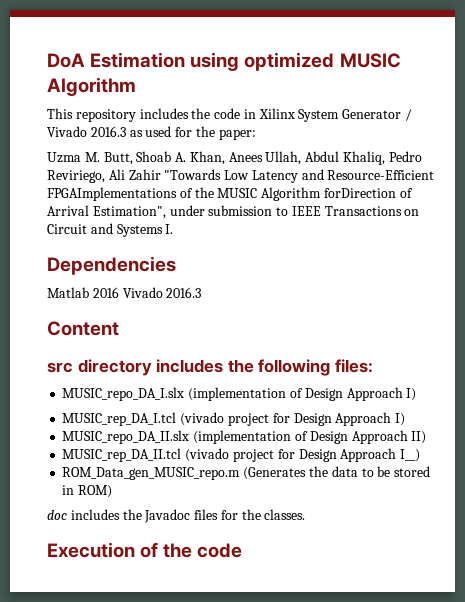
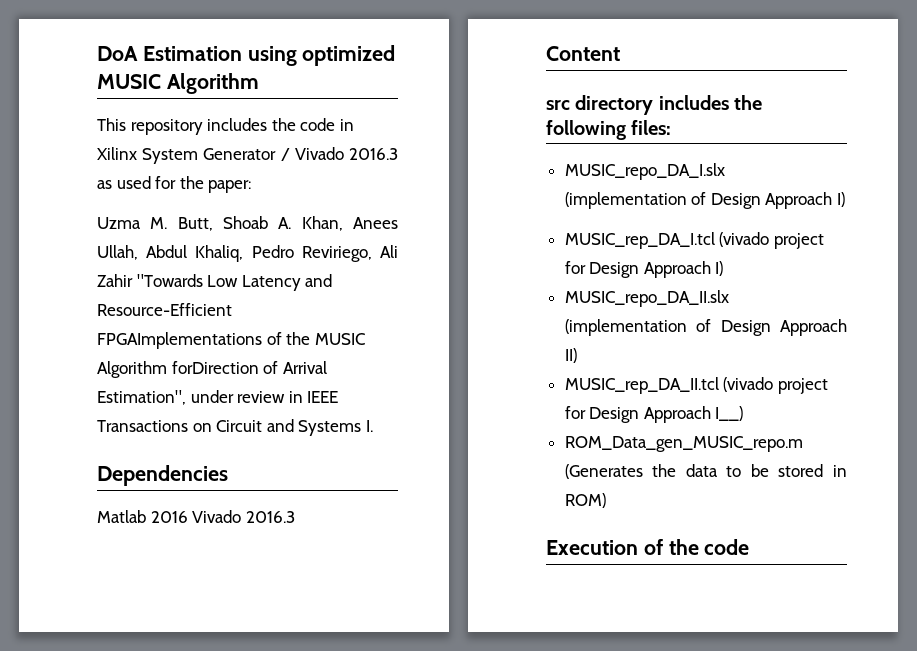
- Uzma M. Butt, Shoab A. Khan, Anees Ullah, Abdul Khaliq, Pedro Reviriego, Ali Zahir "Towards Low Latency and Resource-Efficient FPGAImplementations of the MUSIC Algorithm forDirection of Arrival Estimation", under submission to IEEE Transactions on Circuit and Systems I.
+ Uzma M. Butt, Shoab A. Khan, Anees Ullah, Abdul Khaliq, Pedro Reviriego, Ali Zahir "Towards Low Latency and Resource-Efficient FPGAImplementations of the MUSIC Algorithm forDirection of Arrival Estimation", under review in IEEE Transactions on Circuit and Systems I.
- doc includes the Javadoc files for the classes.

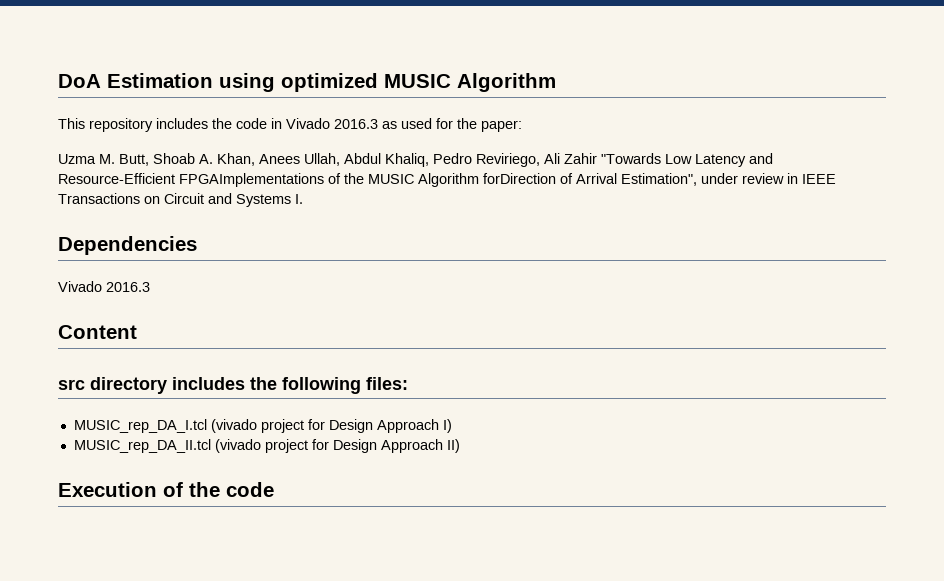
- This repository includes the code in Xilinx System Generator / Vivado 2016.3 as used for the paper:
+ This repository includes the code in Vivado 2016.3 as used for the paper:
  Dependencies
- Matlab 2016 Vivado 2016.3
+ Vivado 2016.3
- MUSIC_repo_DA_I.slx (implementation of Design Approach I)
- MUSIC_repo_DA_II.slx (implementation of Design Approach II)
- MUSIC_rep_DA_II.tcl (vivado project for Design Approach I__)
- ROM_Data_gen_MUSIC_repo.m (Generates the data to be stored in ROM)
+ MUSIC_rep_DA_II.tcl (vivado project for Design Approach II)

